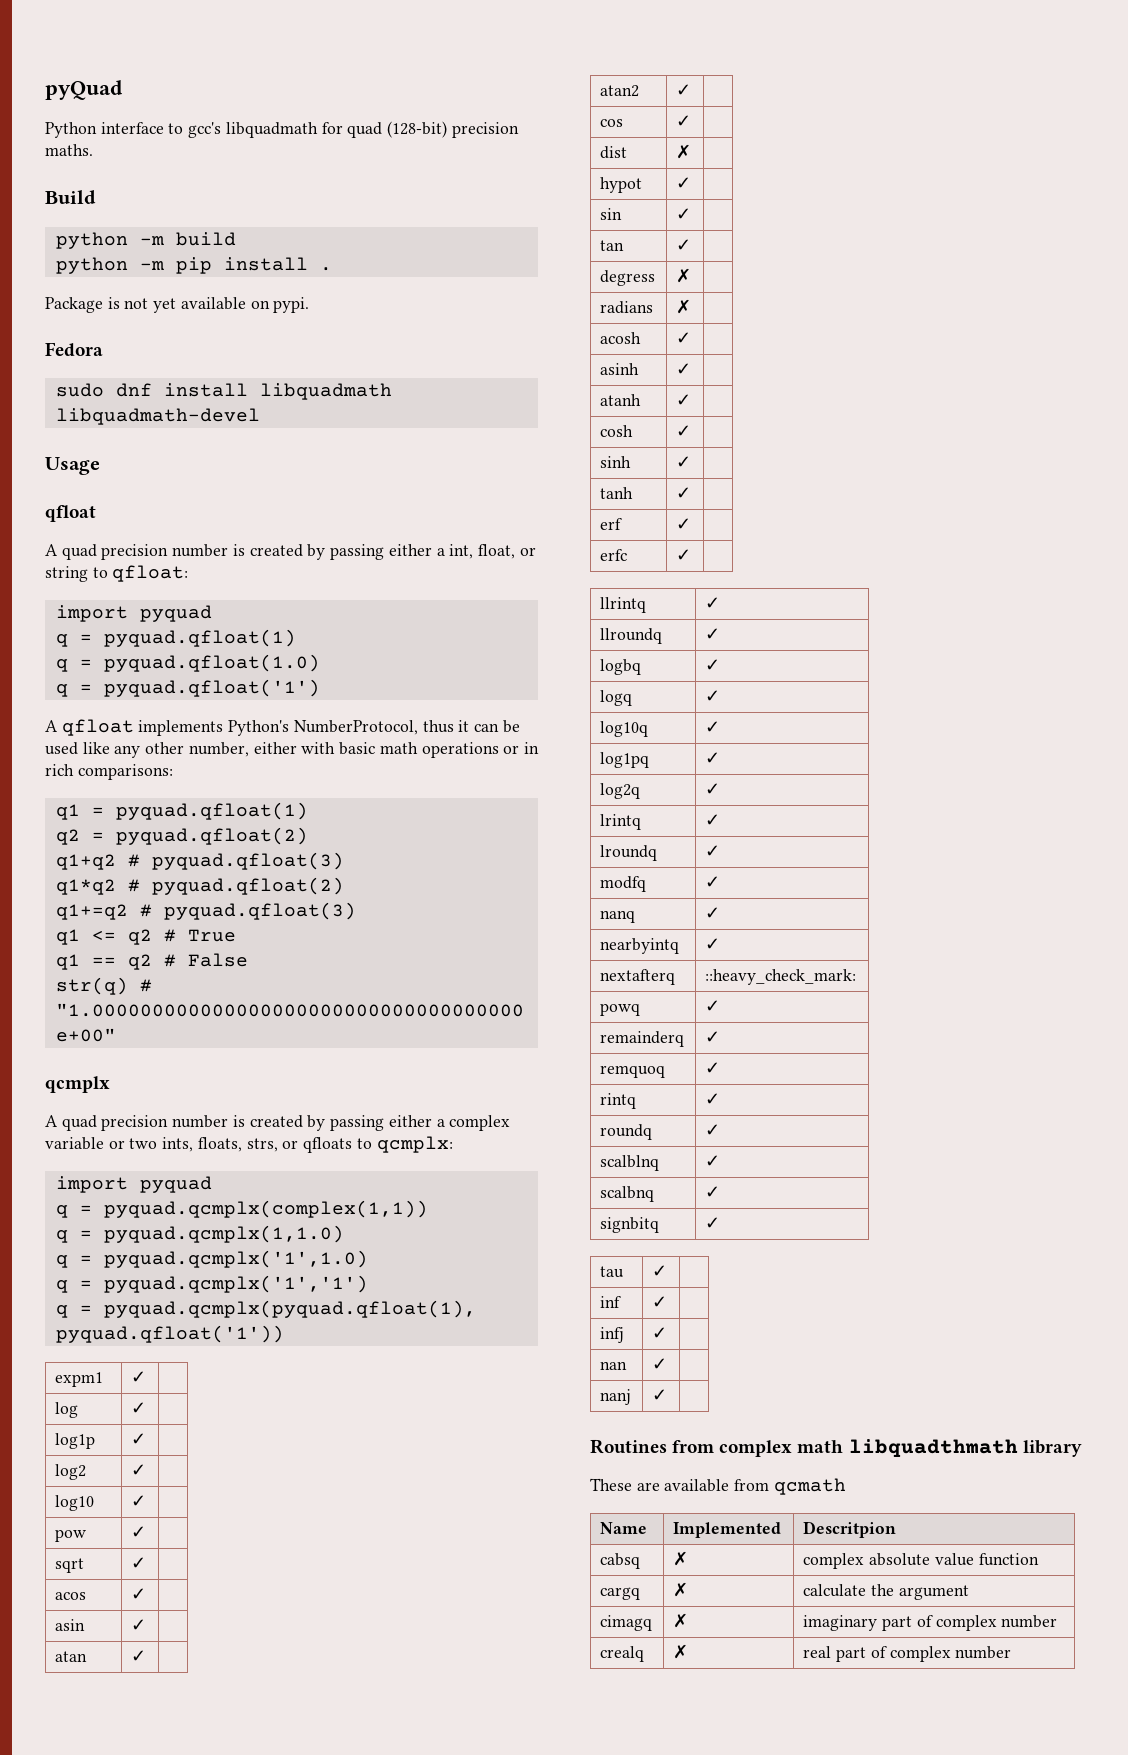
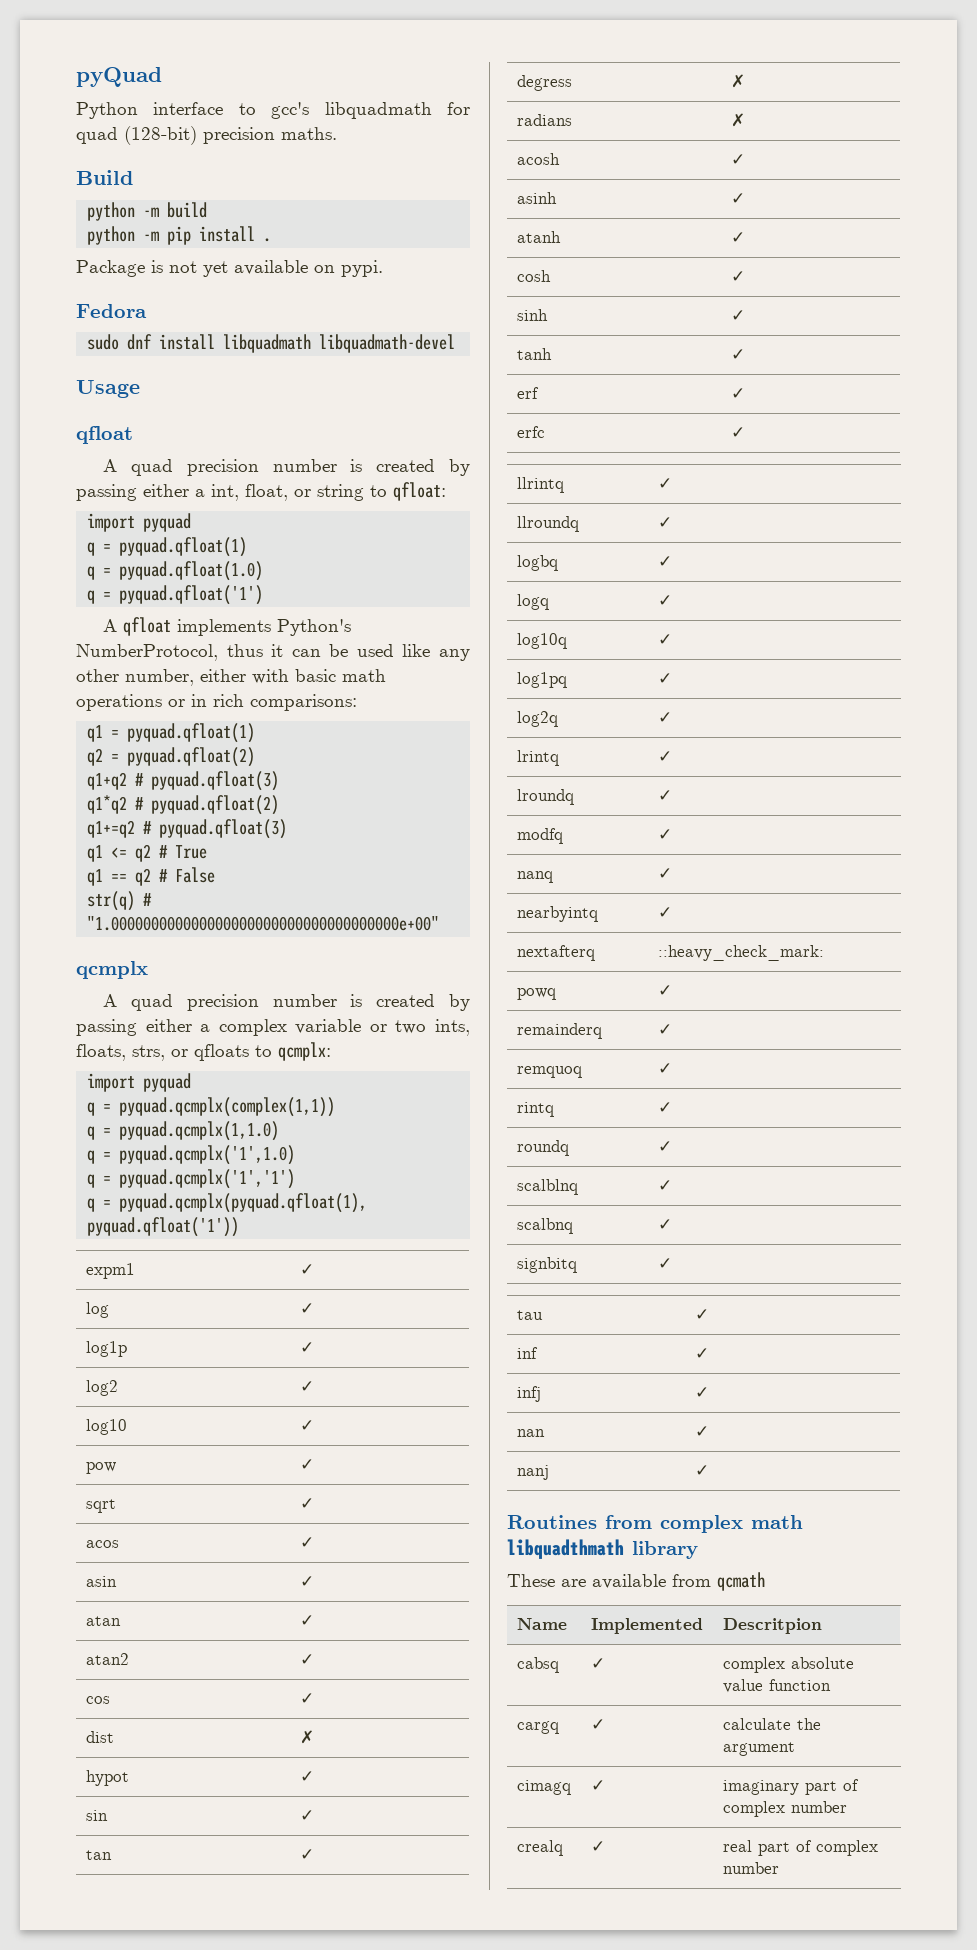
- cabsq | ✗ | complex absolute value function
+ cabsq | ✓ | complex absolute value function
- cargq | ✗ | calculate the argument
+ cargq | ✓ | calculate the argument
- cimagq | ✗ | imaginary part of complex number
+ cimagq | ✓ | imaginary part of complex number
- crealq | ✗ | real part of complex number
+ crealq | ✓ | real part of complex number

